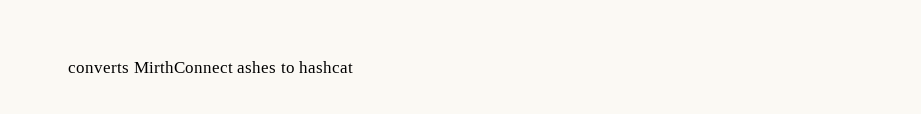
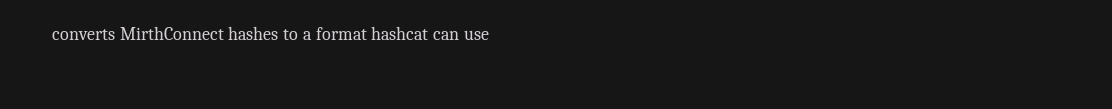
- converts MirthConnect ashes to hashcat
+ converts MirthConnect hashes to a format hashcat can use

